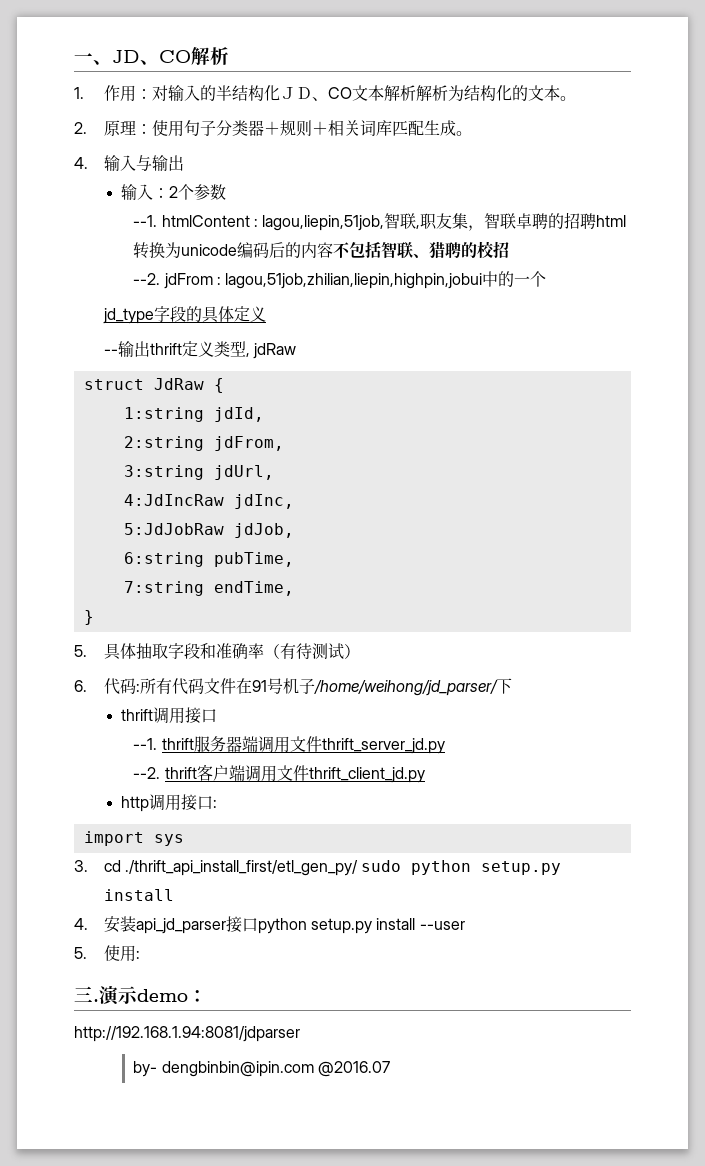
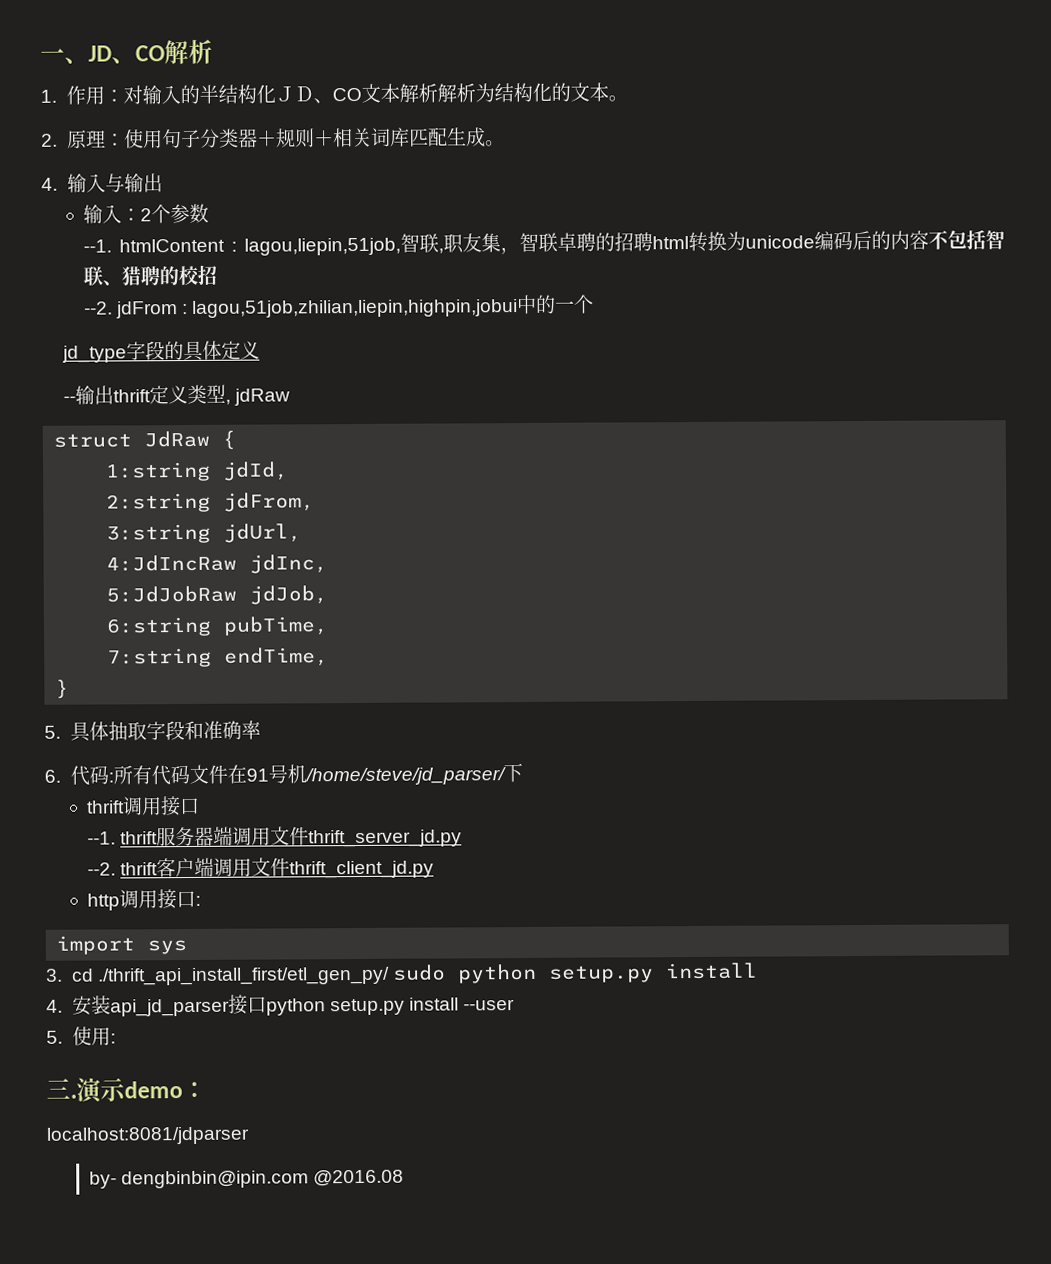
- 5.具体抽取字段和准确率（有待测试）
+ 5.具体抽取字段和准确率
- 6.代码:所有代码文件在91号机子/home/weihong/jd_parser/下
+ 6.代码:所有代码文件在91号机/home/steve/jd_parser/下
- http://192.168.1.94:8081/jdparser
+ localhost:8081/jdparser
- by- dengbinbin@ipin.com @2016.07
+ by- dengbinbin@ipin.com @2016.08

